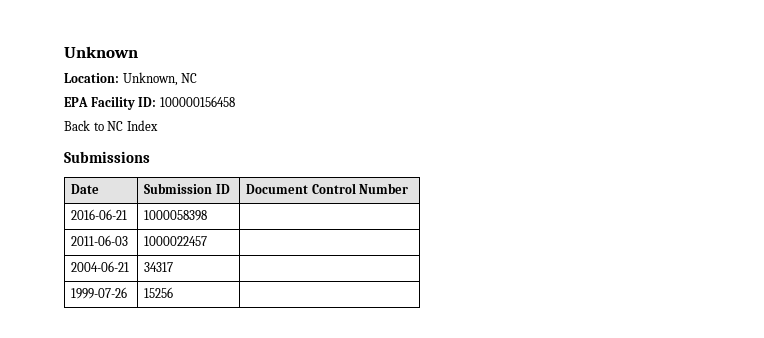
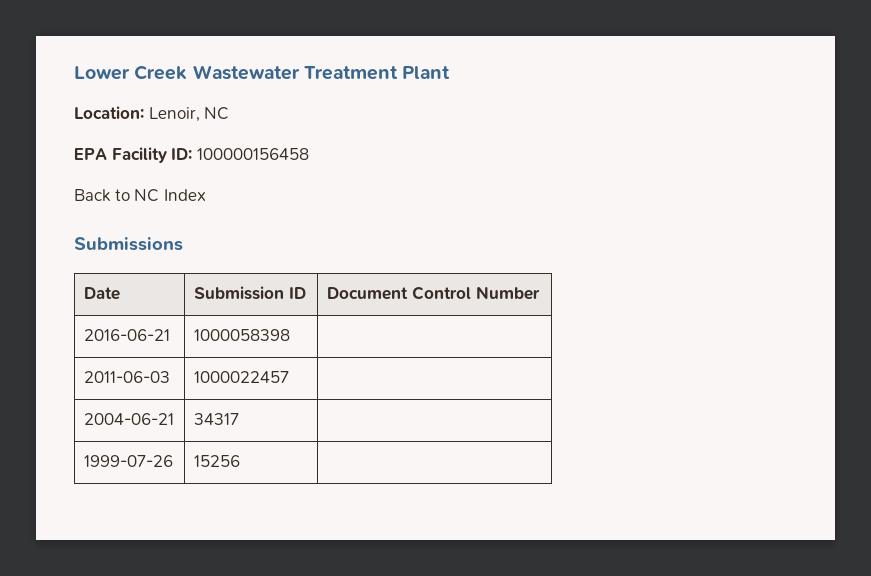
- Unknown
+ Lower Creek Wastewater Treatment Plant
- Location: Unknown, NC
+ Location: Lenoir, NC

